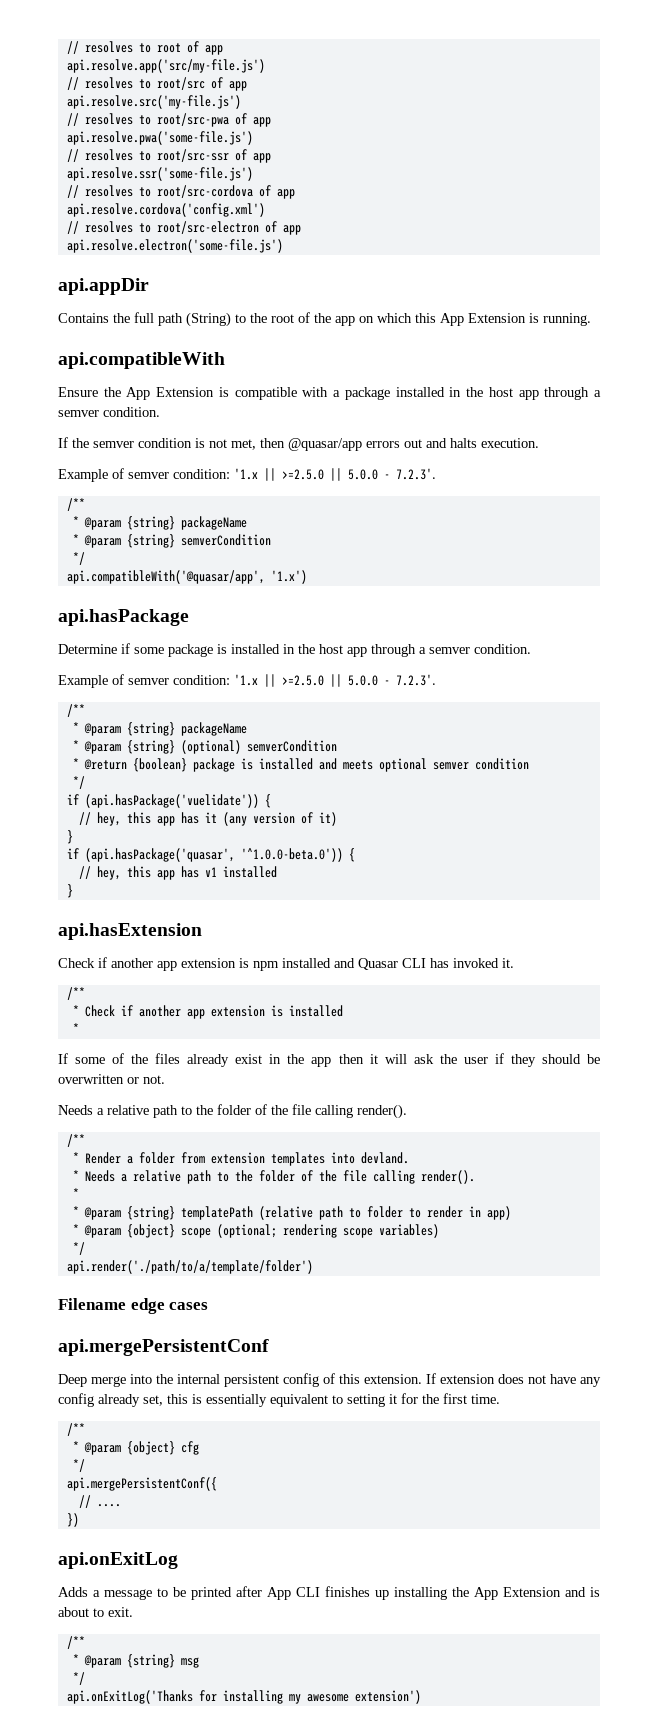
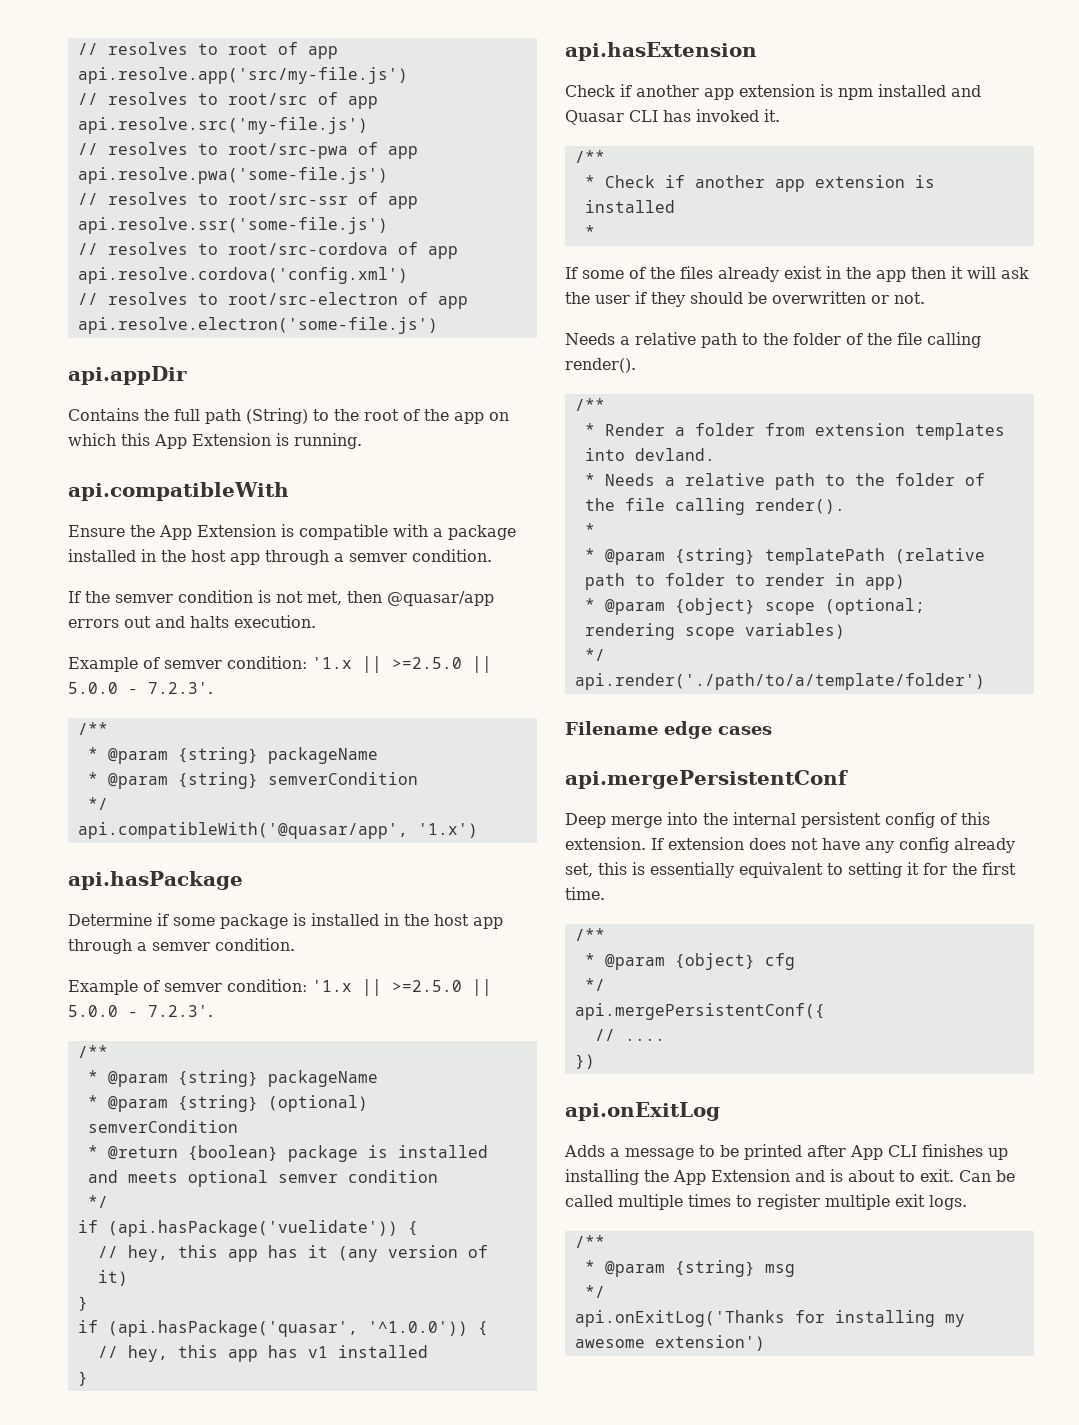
- if (api.hasPackage('quasar', '^1.0.0-beta.0')) {
+ if (api.hasPackage('quasar', '^1.0.0')) {
+ Can be called multiple times to register multiple exit logs.

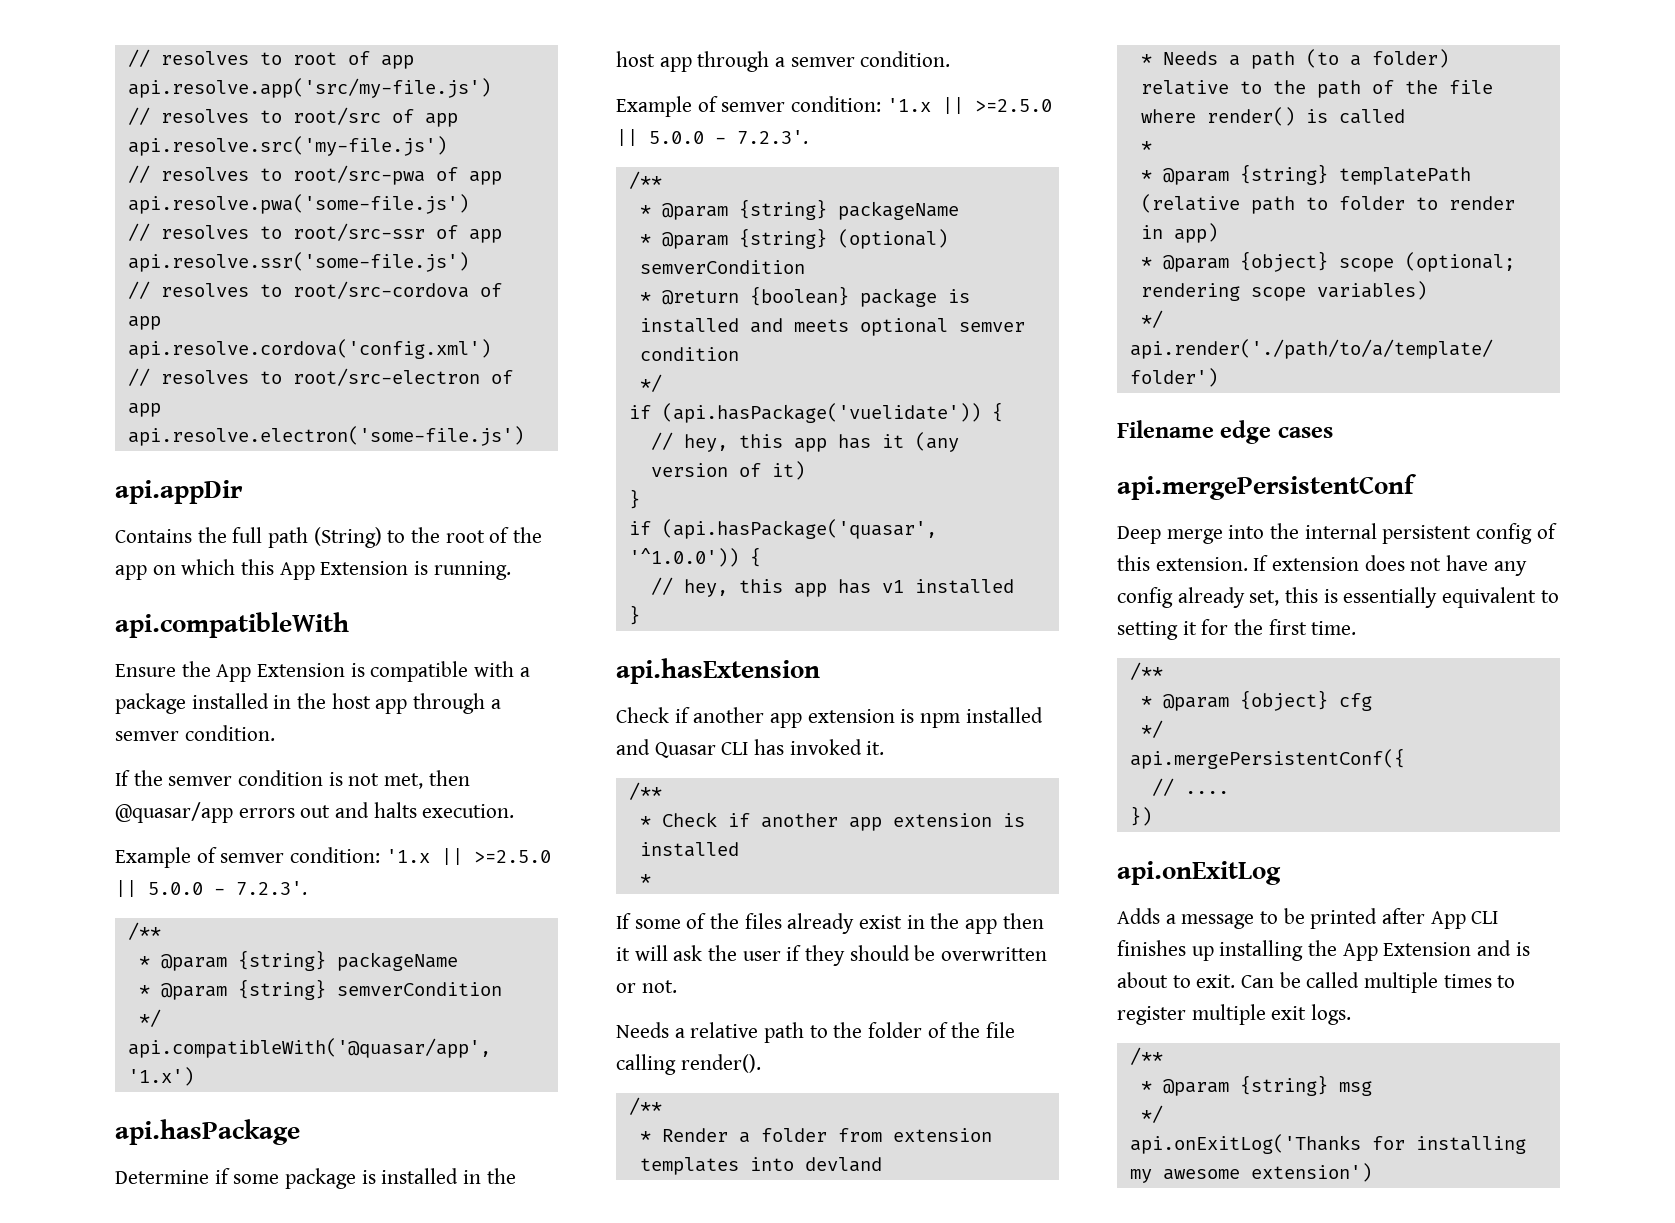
- * Render a folder from extension templates into devland.
+ * Render a folder from extension templates into devland
- * Needs a relative path to the folder of the file calling render().
+ * Needs a path (to a folder) relative to the path of the file where render() is called

